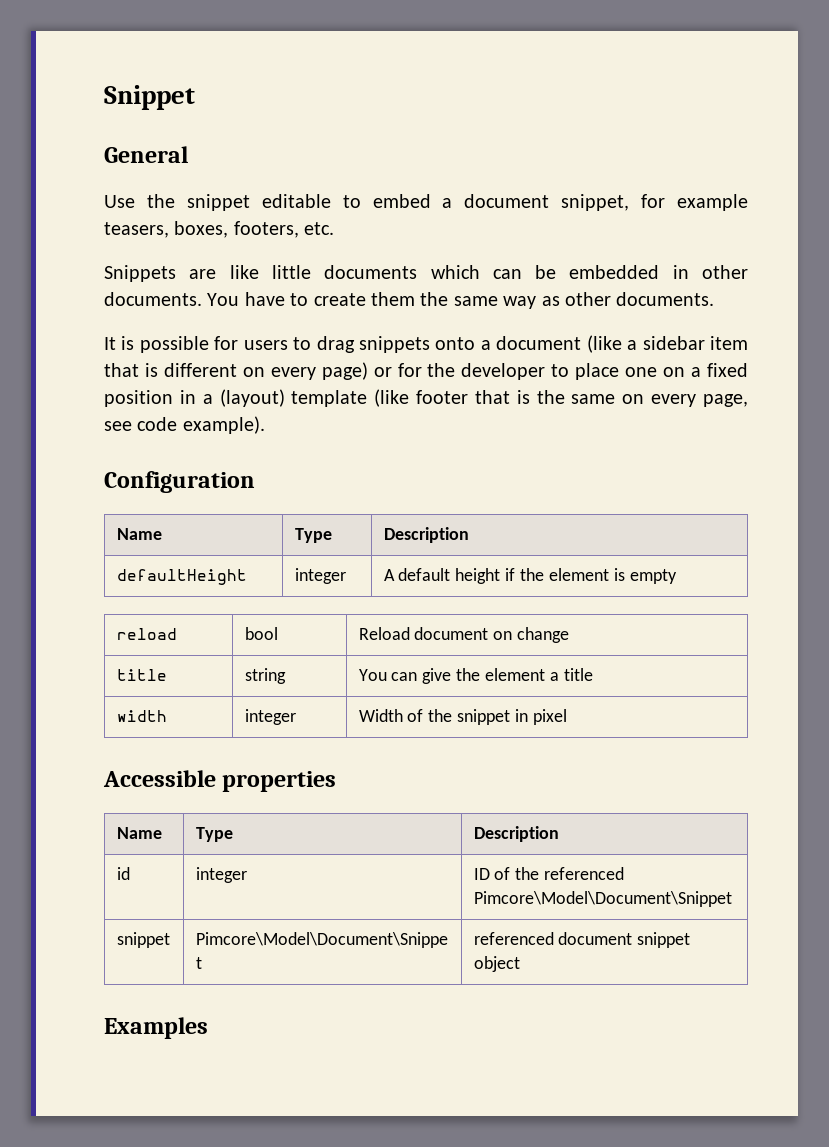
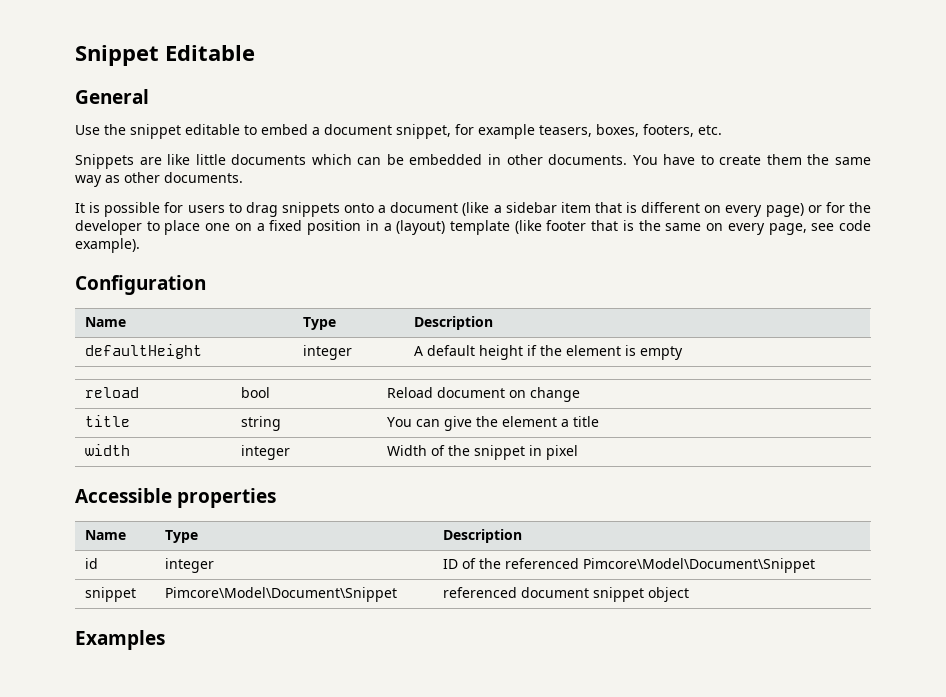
- Snippet
+ Snippet Editable

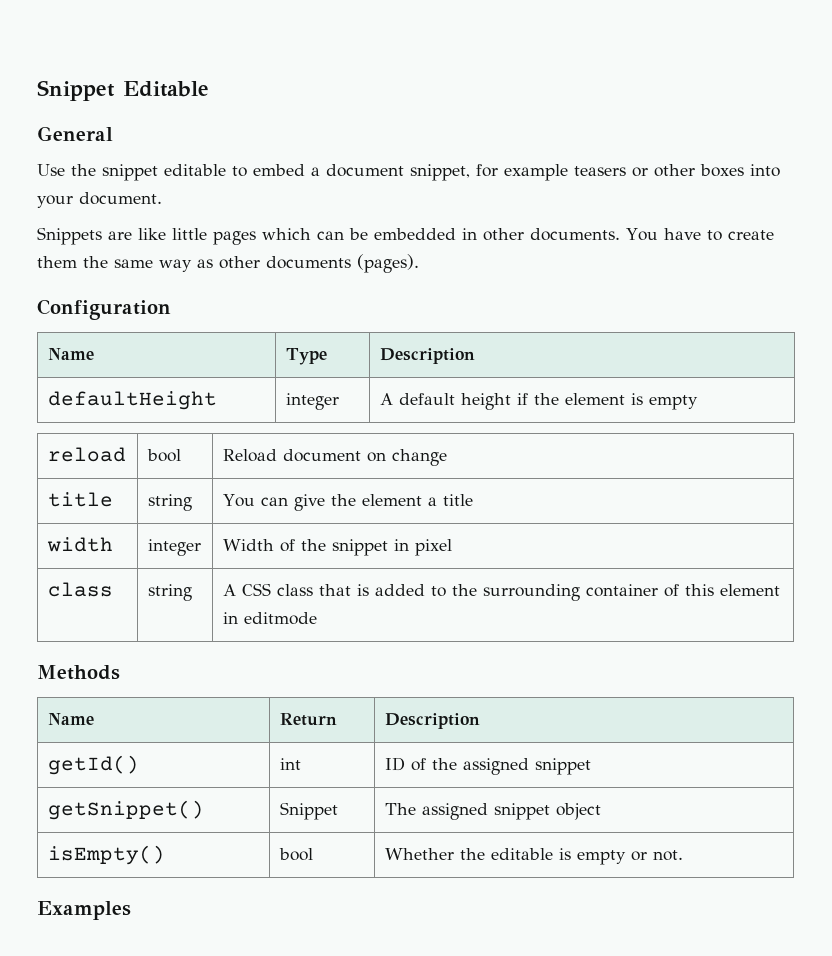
- Use the snippet editable to embed a document snippet, for example teasers, boxes, footers, etc.
+ Use the snippet editable to embed a document snippet, for example teasers or other boxes into your document.
- Snippets are like little documents which can be embedded in other documents.
+ Snippets are like little pages which can be embedded in other documents.
- You have to create them the same way as other documents.
- It is possible for users to drag snippets onto a document (like a sidebar item that is different on every page) or for the developer to place one on a fixed position in a (layout) template (like footer that is the same on every page, see code example).
+ You have to create them the same way as other documents (pages).
- Accessible properties
- Name | Type | Description
- id | integer | ID of the referenced Pimcore\Model\Document\Snippet
- snippet | Pimcore\Model\Document\Snippet | referenced document snippet object
+ class | string | A CSS class that is added to the surrounding container of this element in editmode
+ Methods
+ Name | Return | Description
+ getId() | int | ID of the assigned snippet
+ getSnippet() | Snippet | The assigned snippet object
+ isEmpty() | bool | Whether the editable is empty or not.

